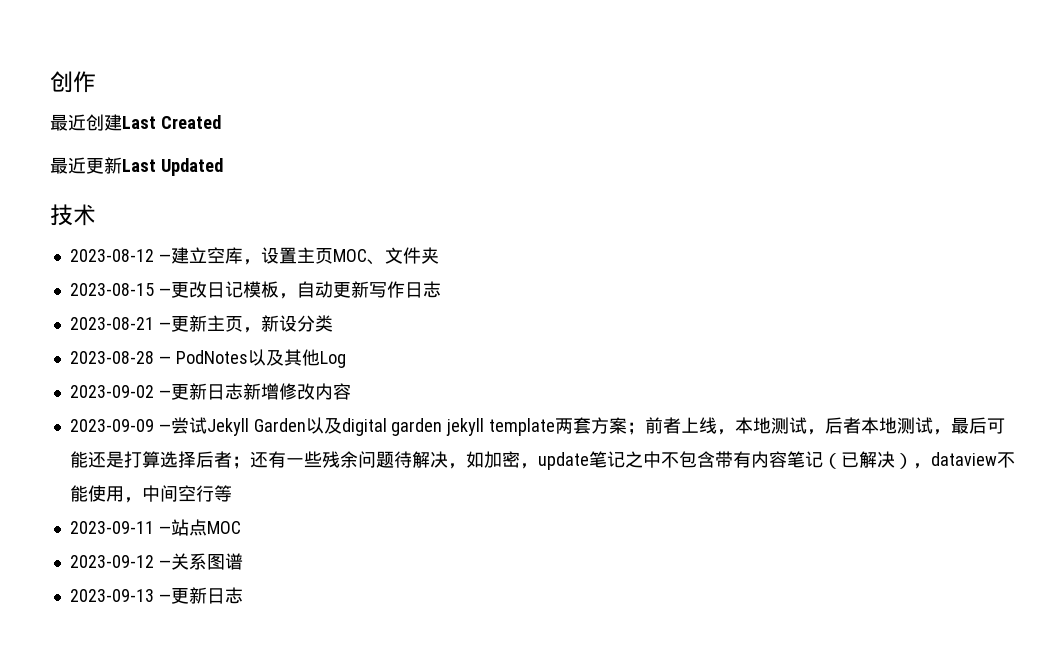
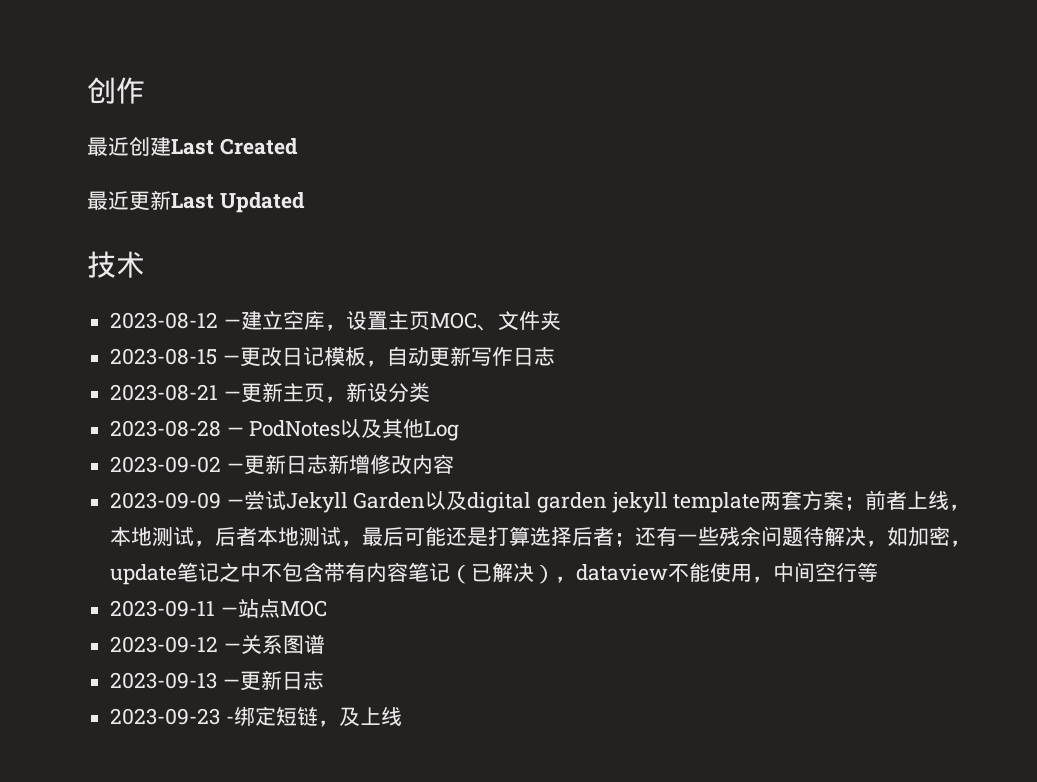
+ 2023-09-23 -绑定短链，及上线

